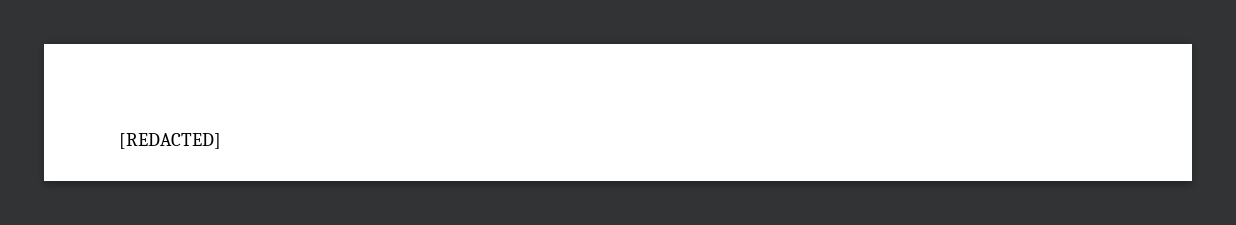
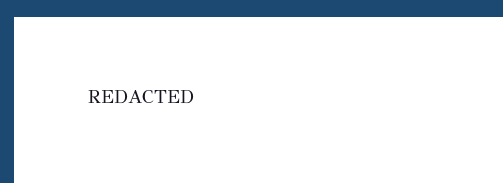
- [REDACTED]
+ REDACTED

